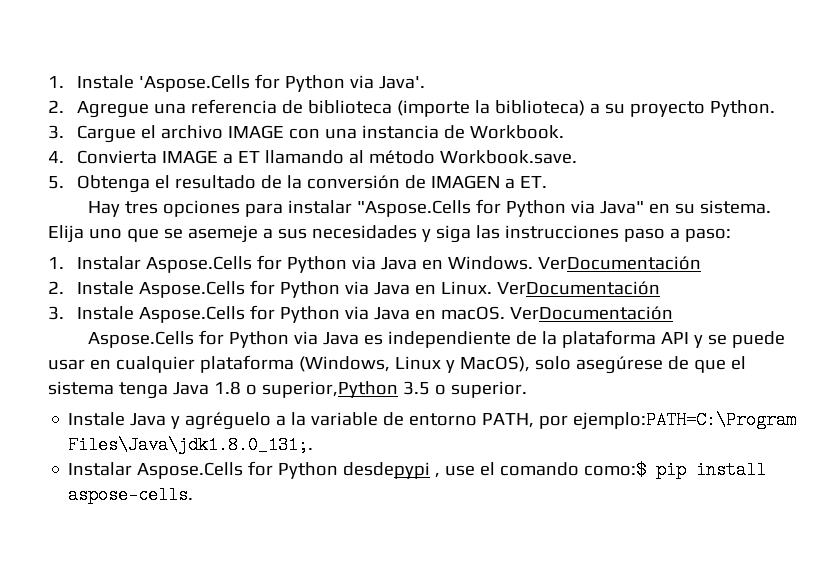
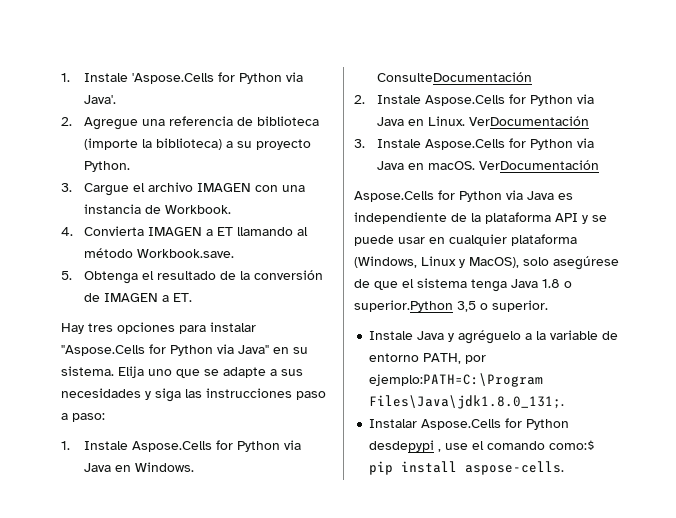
- 3. Cargue el archivo IMAGE con una instancia de Workbook.
+ 3. Cargue el archivo IMAGEN con una instancia de Workbook.
- 4. Convierta IMAGE a ET llamando al método Workbook.save.
+ 4. Convierta IMAGEN a ET llamando al método Workbook.save.
- Elija uno que se asemeje a sus necesidades y siga las instrucciones paso a paso:
+ Elija uno que se adapte a sus necesidades y siga las instrucciones paso a paso:
- 1. Instalar Aspose.Cells for Python via Java en Windows. VerDocumentación
+ 1. Instale Aspose.Cells for Python via Java en Windows. ConsulteDocumentación
- Aspose.Cells for Python via Java es independiente de la plataforma API y se puede usar en cualquier plataforma (Windows, Linux y MacOS), solo asegúrese de que el sistema tenga Java 1.8 o superior,Python 3.5 o superior.
+ Aspose.Cells for Python via Java es independiente de la plataforma API y se puede usar en cualquier plataforma (Windows, Linux y MacOS), solo asegúrese de que el sistema tenga Java 1.8 o superior.Python 3,5 o superior.

